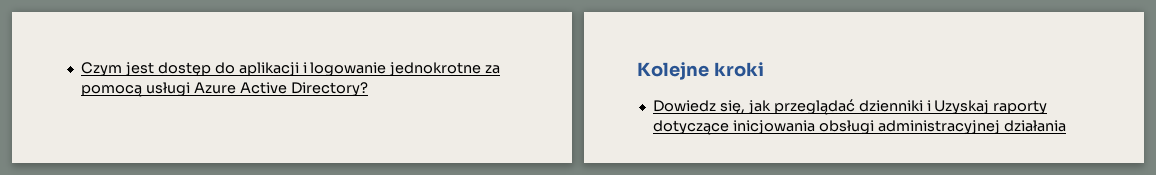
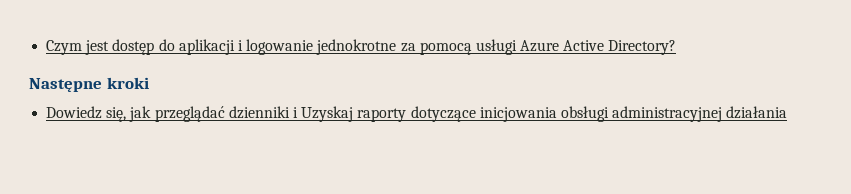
- Kolejne kroki
+ Następne kroki

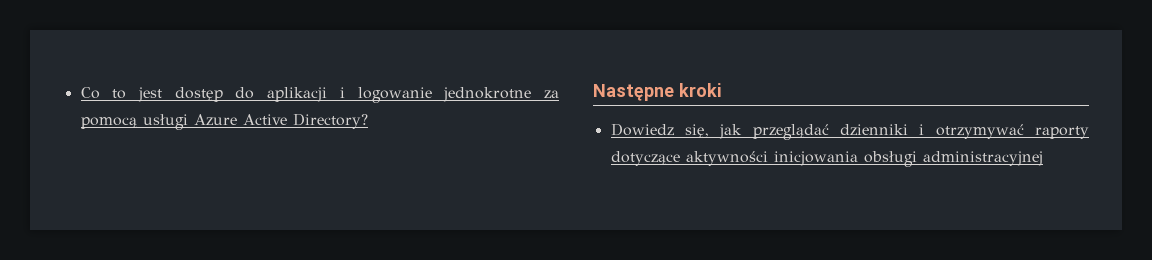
- Czym jest dostęp do aplikacji i logowanie jednokrotne za pomocą usługi Azure Active Directory?
+ Co to jest dostęp do aplikacji i logowanie jednokrotne za pomocą usługi Azure Active Directory?
- Dowiedz się, jak przeglądać dzienniki i Uzyskaj raporty dotyczące inicjowania obsługi administracyjnej działania
+ Dowiedz się, jak przeglądać dzienniki i otrzymywać raporty dotyczące aktywności inicjowania obsługi administracyjnej

